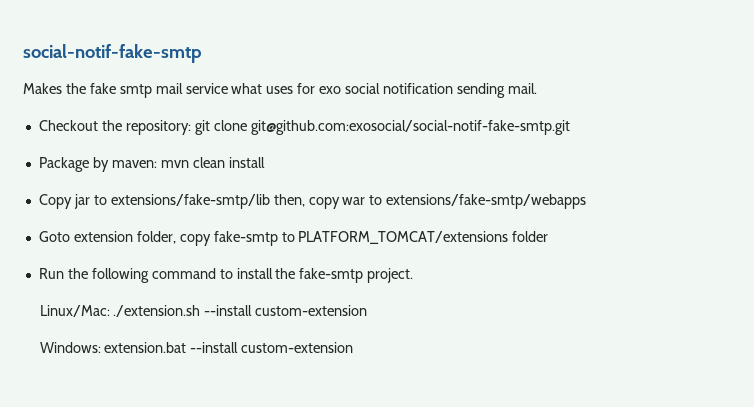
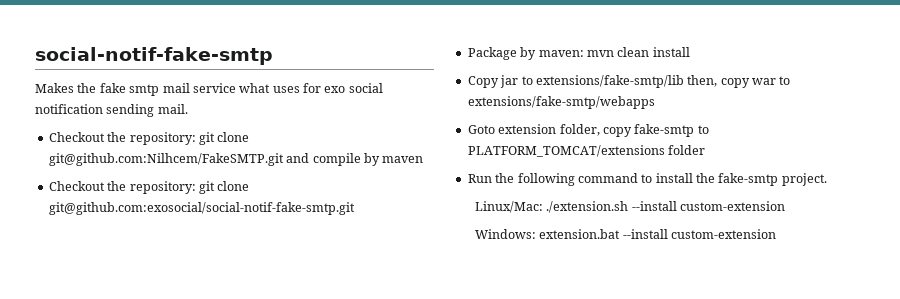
+ Checkout the repository: git clone git@github.com:Nilhcem/FakeSMTP.git and compile by maven

